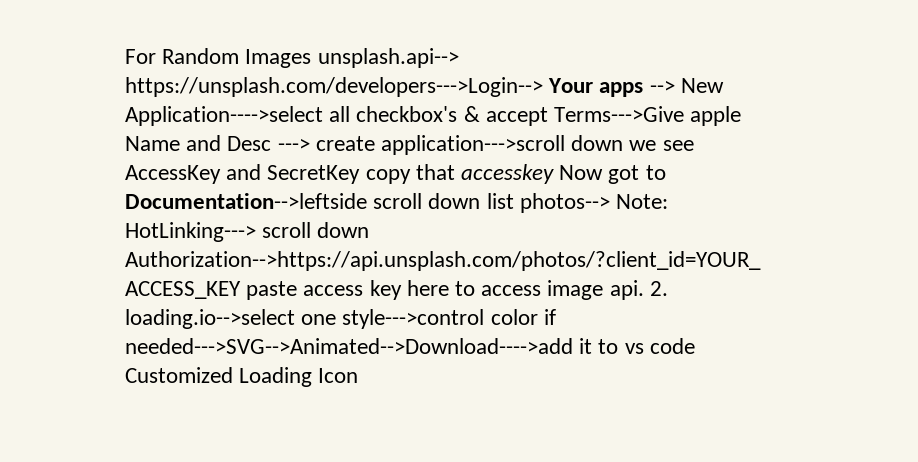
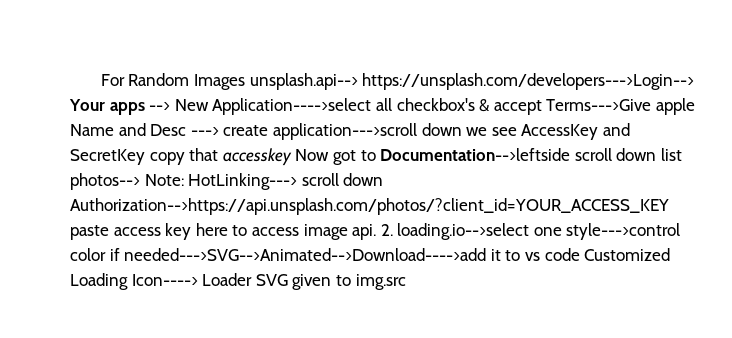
- 2. loading.io-->select one style--->control color if needed--->SVG-->Animated-->Download---->add it to vs code Customized Loading Icon
+ 2. loading.io-->select one style--->control color if needed--->SVG-->Animated-->Download---->add it to vs code Customized Loading Icon----> Loader SVG given to img.src

